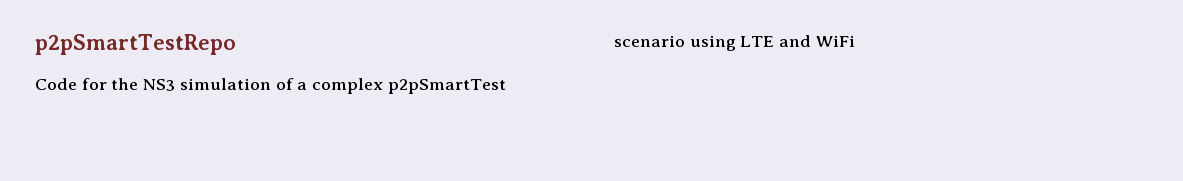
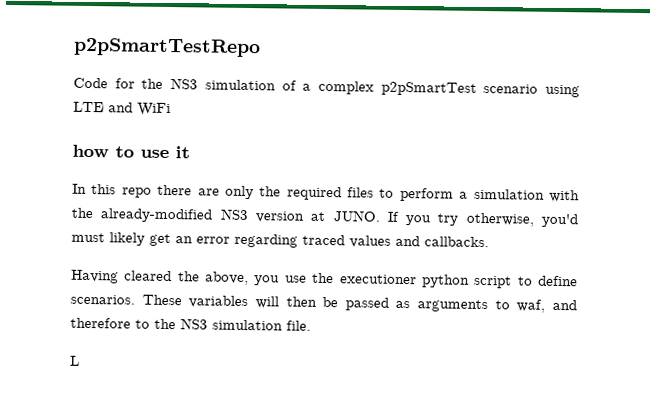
+ how to use it
+ In this repo there are only the required files to perform a simulation with the already-modified NS3 version at JUNO. If you try otherwise, you'd must likely get an error regarding traced values and callbacks.
+ Having cleared the above, you use the executioner python script to define scenarios. These variables will then be passed as arguments to waf, and therefore to the NS3 simulation file.
+ L

